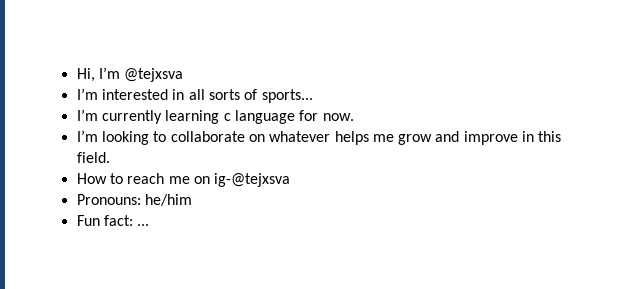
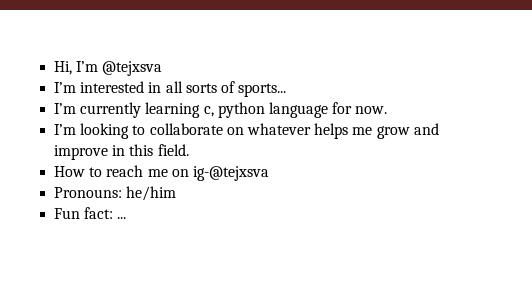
- I’m currently learning c language for now.
+ I’m currently learning c, python language for now.

